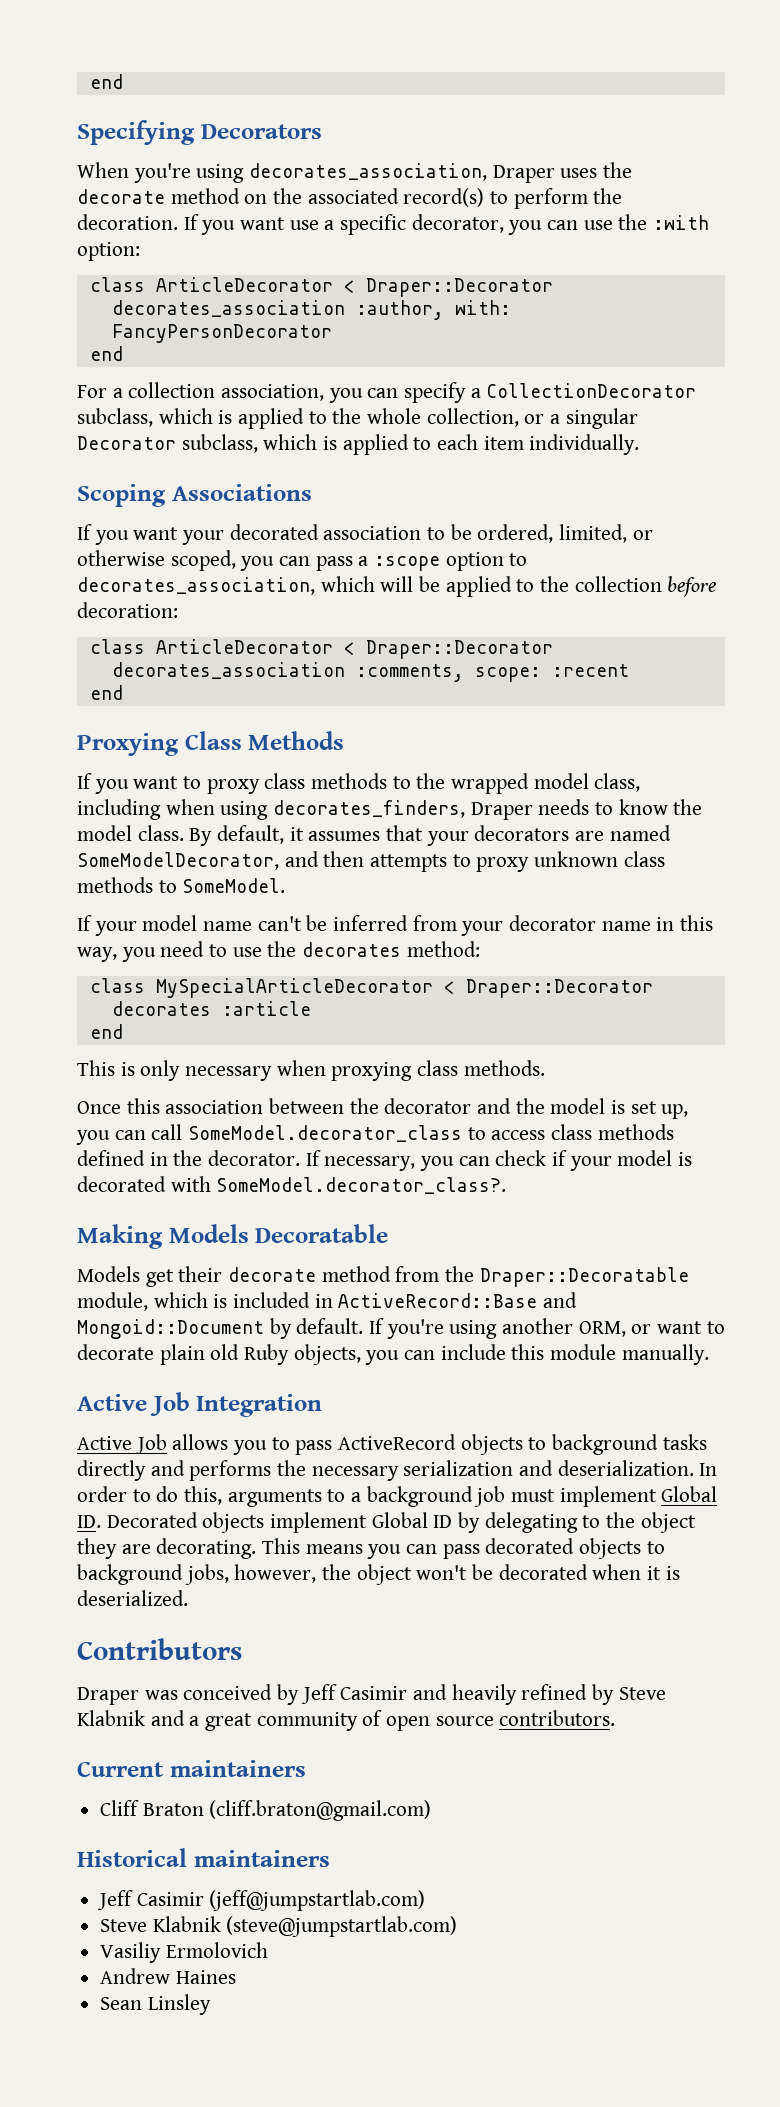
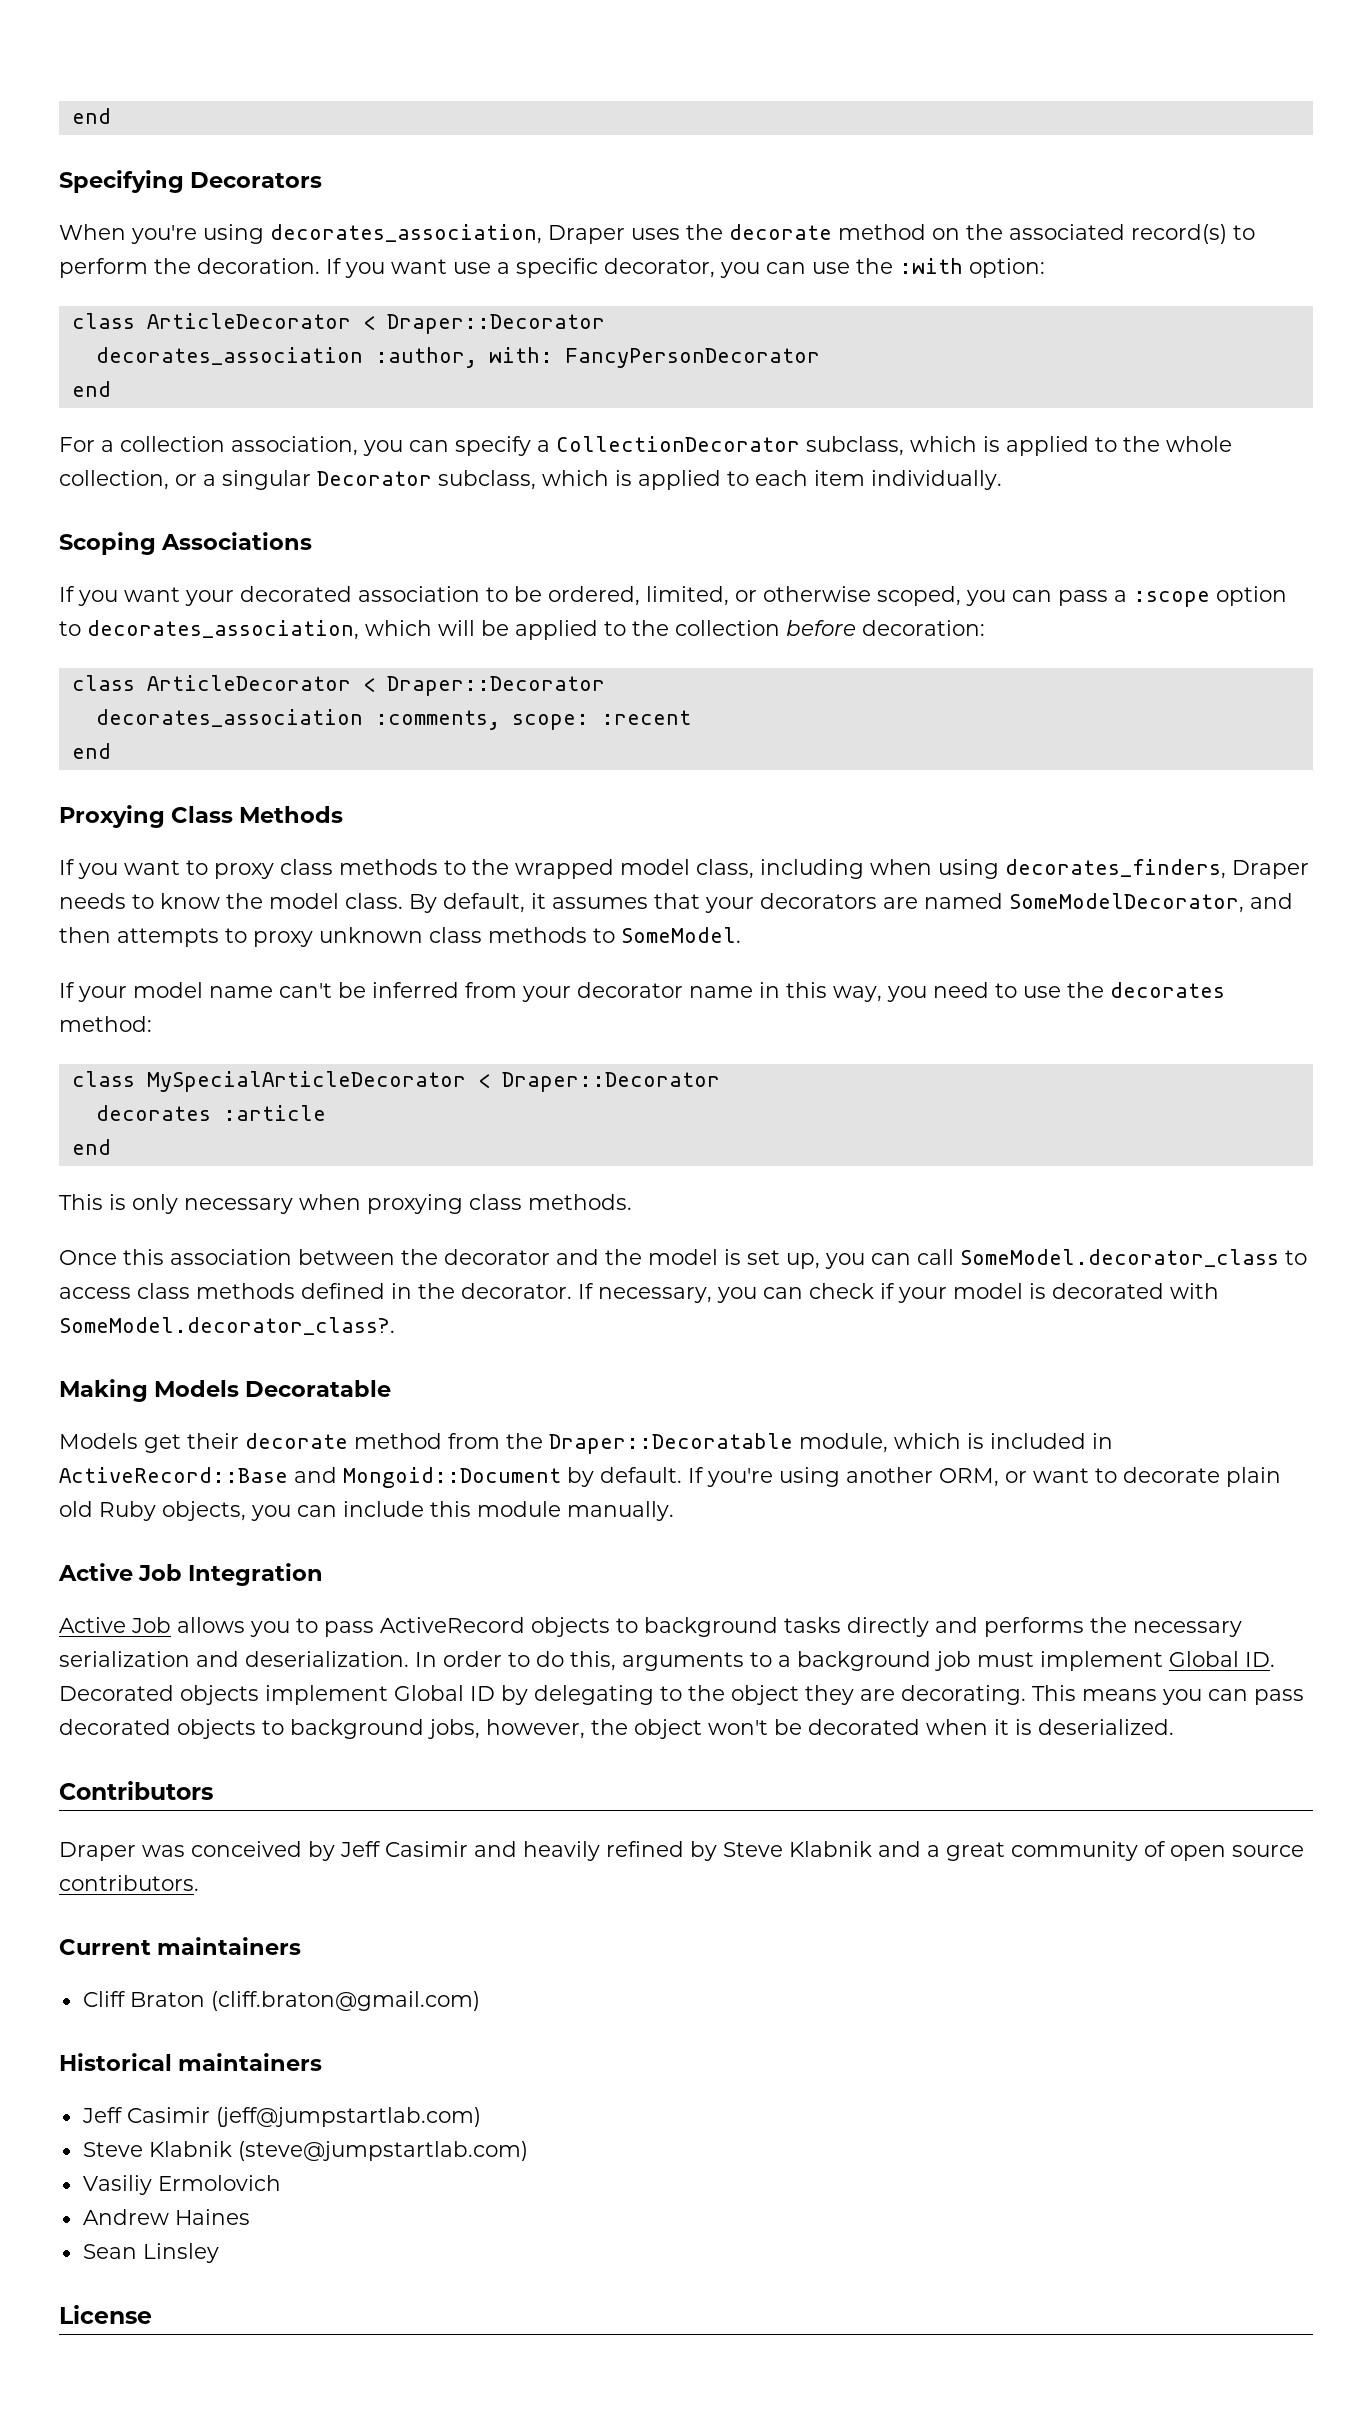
+ License

